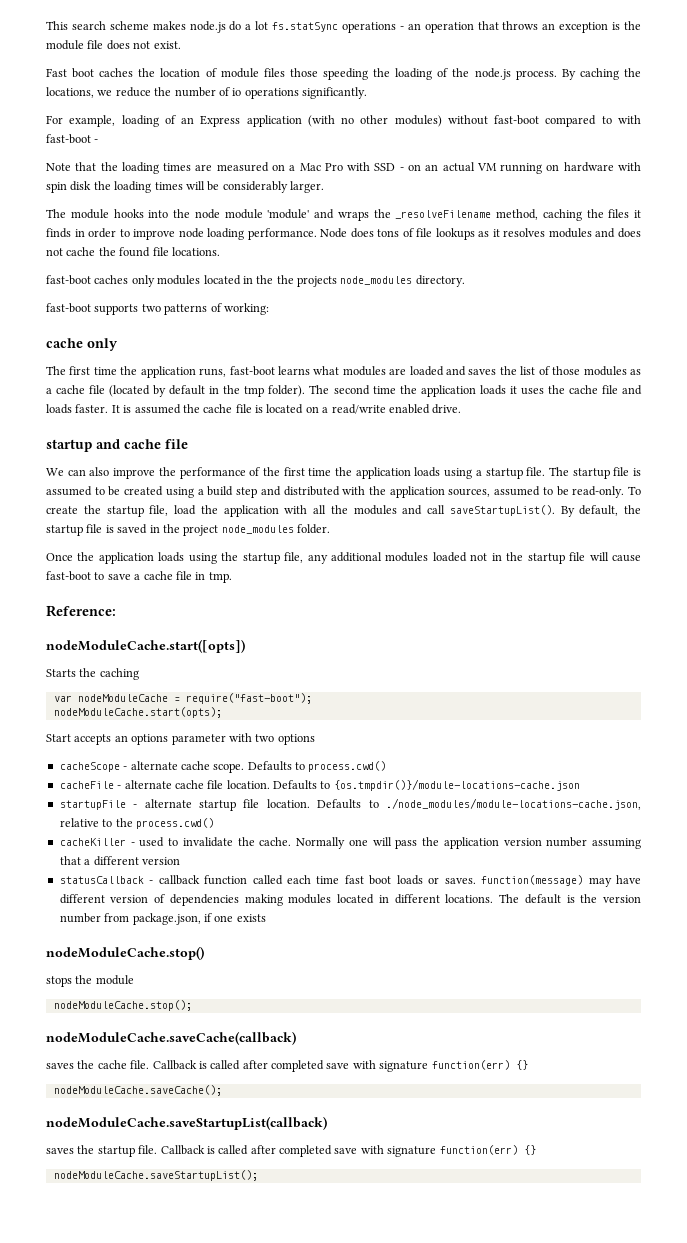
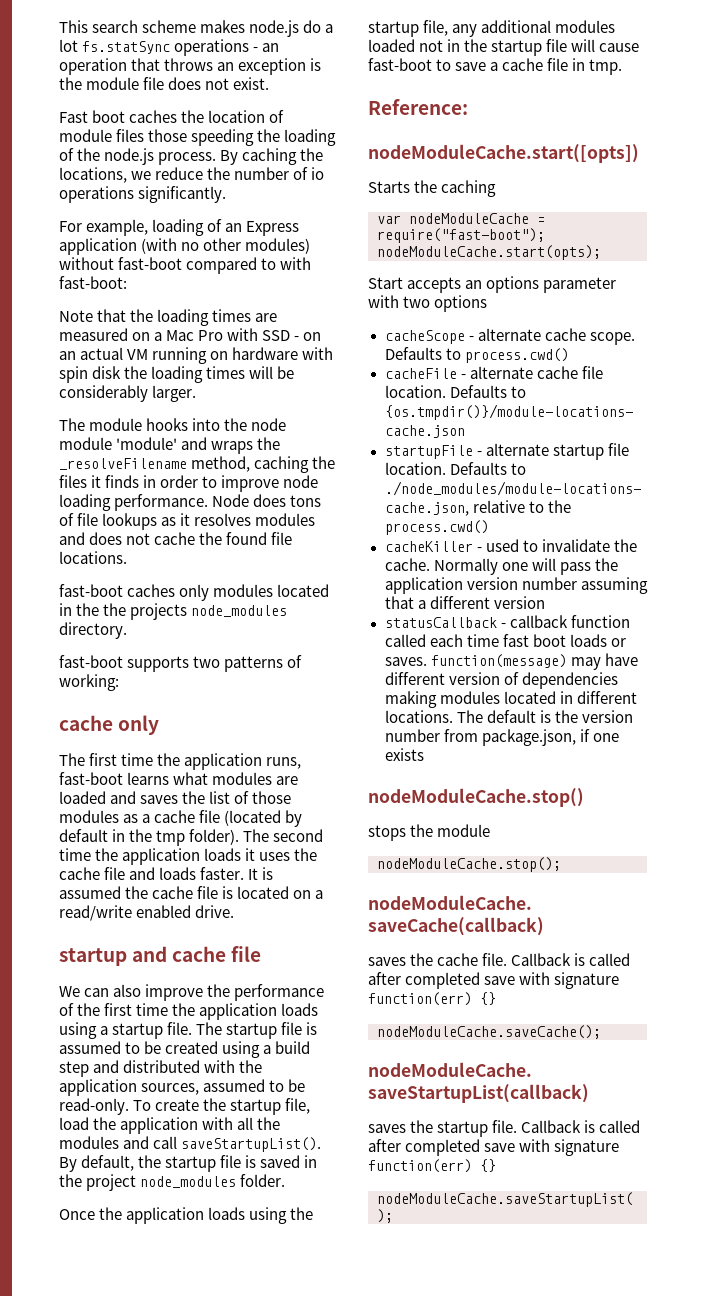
- For example, loading of an Express application (with no other modules) without fast-boot compared to with fast-boot -
+ For example, loading of an Express application (with no other modules) without fast-boot compared to with fast-boot:

